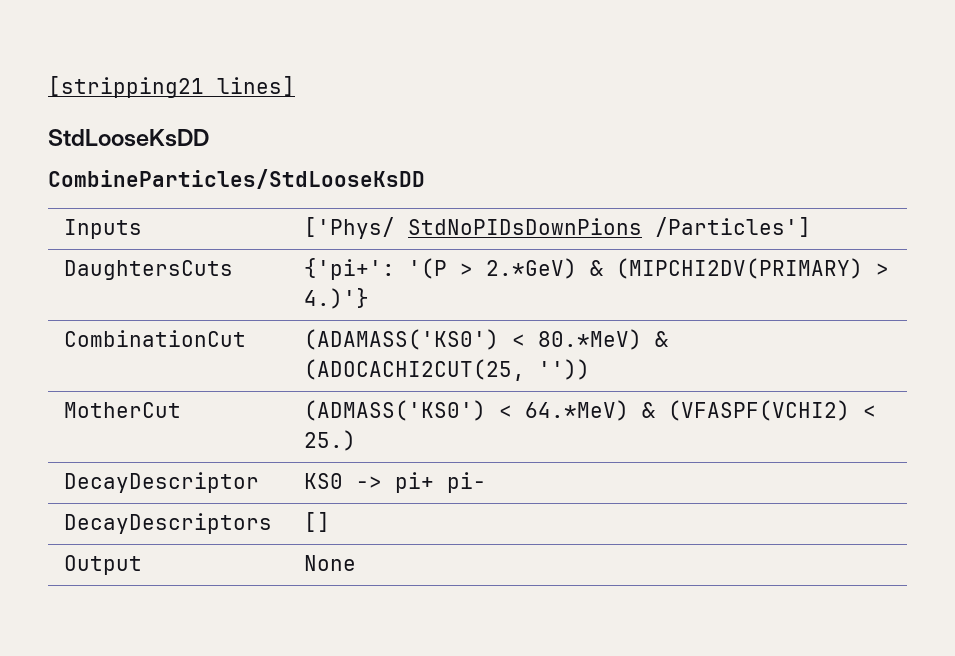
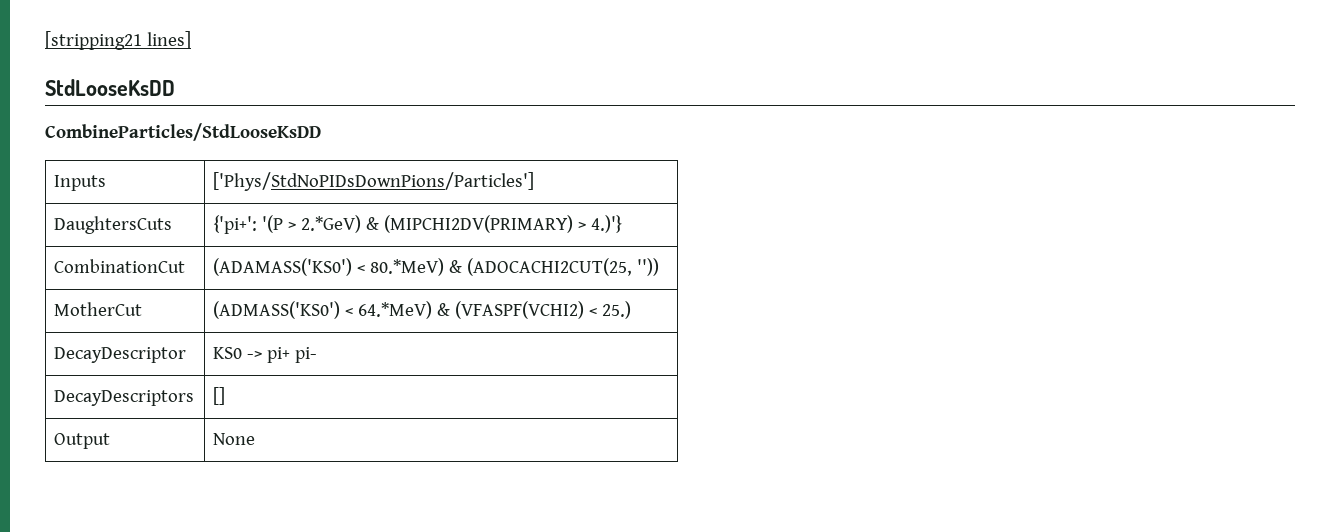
- Inputs | ['Phys/ StdNoPIDsDownPions /Particles']
+ Inputs | ['Phys/StdNoPIDsDownPions/Particles']

